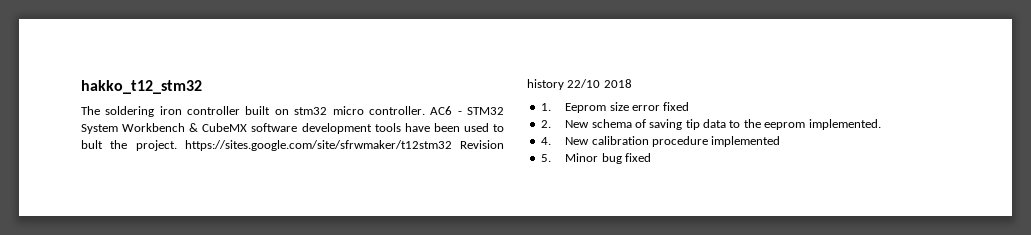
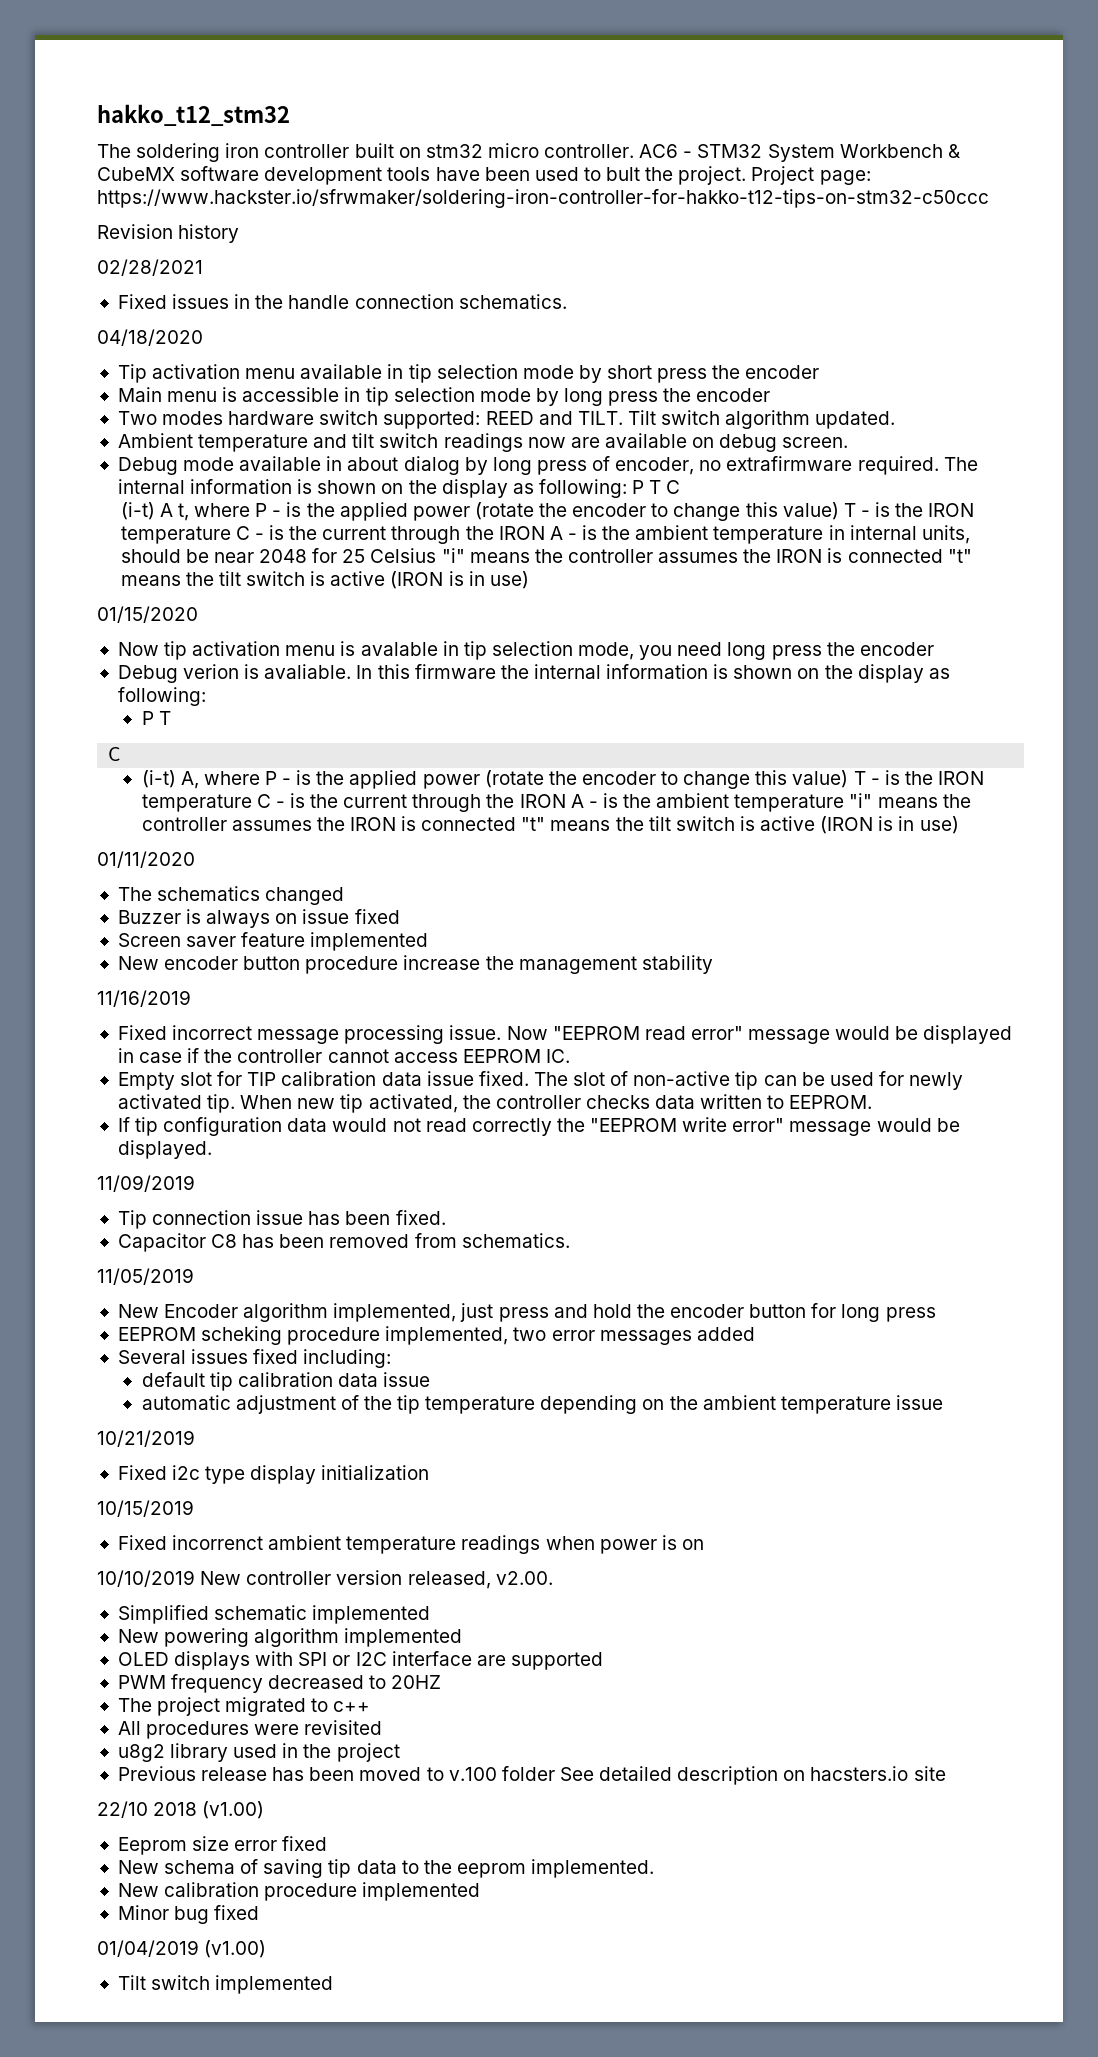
- AC6 - STM32 System Workbench & CubeMX software development tools have been used to bult the project. https://sites.google.com/site/sfrwmaker/t12stm32 Revision history 22/10 2018
- 1. Eeprom size error fixed
+ AC6 - STM32 System Workbench & CubeMX software development tools have been used to bult the project. Project page: https://www.hackster.io/sfrwmaker/soldering-iron-controller-for-hakko-t12-tips-on-stm32-c50ccc
+ Revision history
+ 02/28/2021
+ Fixed issues in the handle connection schematics.
+ 04/18/2020
+ Tip activation menu available in tip selection mode by short press the encoder
+ Main menu is accessible in tip selection mode by long press the encoder
+ Two modes hardware switch supported: REED and TILT. Tilt switch algorithm updated.
+ Ambient temperature and tilt switch readings now are available on debug screen.
+ Debug mode available in about dialog by long press of encoder, no extrafirmware required. The internal information is shown on the display as following: P T C
+ (i-t) A t, where P - is the applied power (rotate the encoder to change this value) T - is the IRON temperature C - is the current through the IRON A - is the ambient temperature in internal units, should be near 2048 for 25 Celsius "i" means the controller assumes the IRON is connected "t" means the tilt switch is active (IRON is in use)
+ 01/15/2020
+ Now tip activation menu is avalable in tip selection mode, you need long press the encoder
+ Debug verion is avaliable. In this firmware the internal information is shown on the display as following:
+ P T
+ C
+ (i-t) A, where P - is the applied power (rotate the encoder to change this value) T - is the IRON temperature C - is the current through the IRON A - is the ambient temperature "i" means the controller assumes the IRON is connected "t" means the tilt switch is active (IRON is in use)
+ 01/11/2020
+ The schematics changed
+ Buzzer is always on issue fixed
+ Screen saver feature implemented
+ New encoder button procedure increase the management stability
+ 11/16/2019
+ Fixed incorrect message processing issue. Now "EEPROM read error" message would be displayed in case if the controller cannot access EEPROM IC.
+ Empty slot for TIP calibration data issue fixed. The slot of non-active tip can be used for newly activated tip. When new tip activated, the controller checks data written to EEPROM.
+ If tip configuration data would not read correctly the "EEPROM write error" message would be displayed.
+ 11/09/2019
+ Tip connection issue has been fixed.
+ Capacitor C8 has been removed from schematics.
+ 11/05/2019
+ New Encoder algorithm implemented, just press and hold the encoder button for long press
+ EEPROM scheking procedure implemented, two error messages added
+ Several issues fixed including:
+ default tip calibration data issue
+ automatic adjustment of the tip temperature depending on the ambient temperature issue
+ 10/21/2019
+ Fixed i2c type display initialization
+ 10/15/2019
+ Fixed incorrenct ambient temperature readings when power is on
+ 10/10/2019 New controller version released, v2.00.
+ Simplified schematic implemented
+ New powering algorithm implemented
+ OLED displays with SPI or I2C interface are supported
+ PWM frequency decreased to 20HZ
+ The project migrated to c++
+ All procedures were revisited
+ u8g2 library used in the project
+ Previous release has been moved to v.100 folder See detailed description on hacsters.io site
+ 22/10 2018 (v1.00)
+ Eeprom size error fixed
- 2. New schema of saving tip data to the eeprom implemented.
+ New schema of saving tip data to the eeprom implemented.
- 4. New calibration procedure implemented
+ New calibration procedure implemented
- 5. Minor bug fixed
+ Minor bug fixed
+ 01/04/2019 (v1.00)
+ Tilt switch implemented

